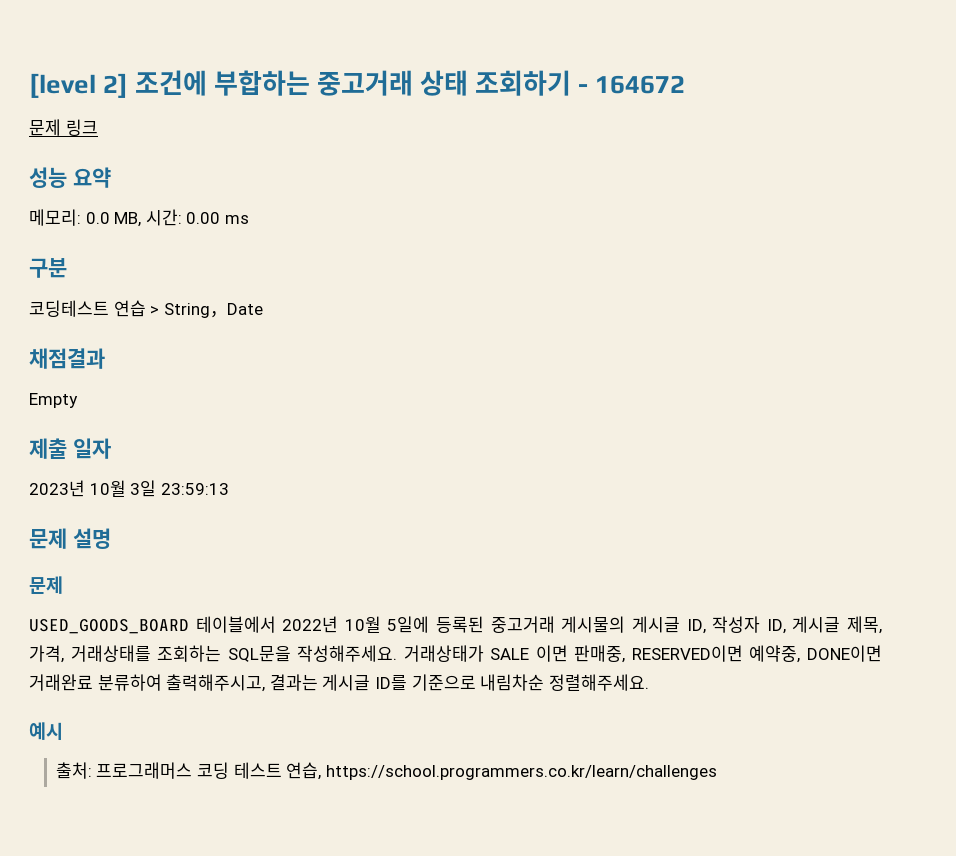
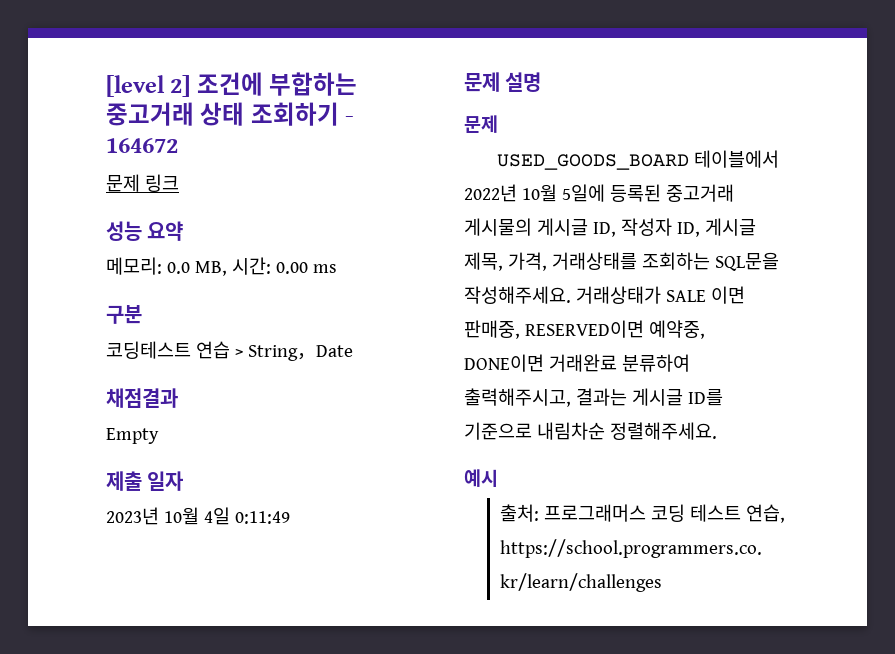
- 2023년 10월 3일 23:59:13
+ 2023년 10월 4일 0:11:49

